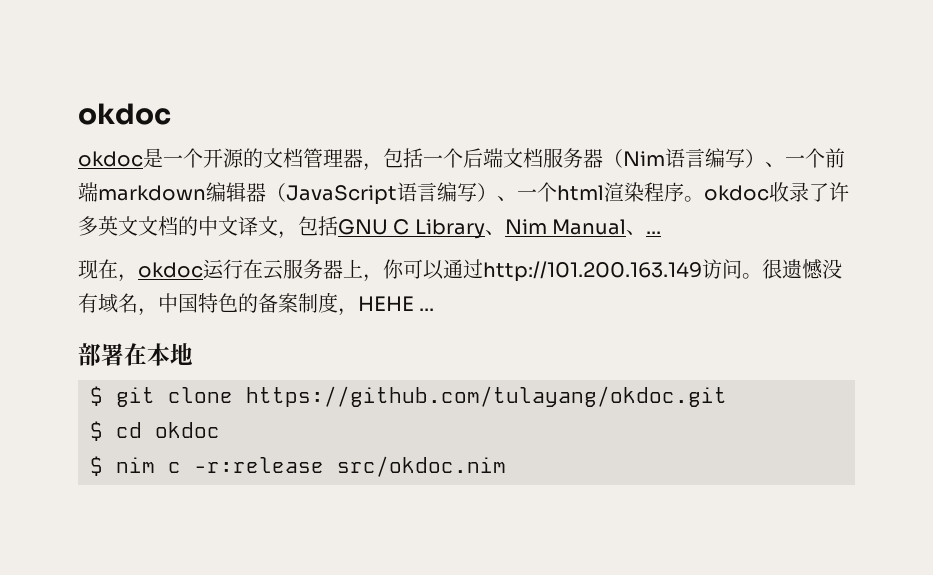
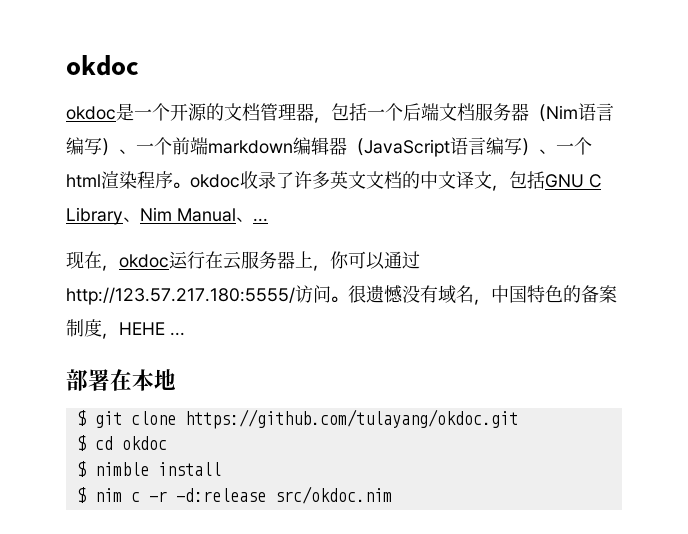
- 现在，okdoc运行在云服务器上，你可以通过http://101.200.163.149访问。
+ 现在，okdoc运行在云服务器上，你可以通过http://123.57.217.180:5555/访问。
+ $ nimble install
- $ nim c -r:release src/okdoc.nim
+ $ nim c -r -d:release src/okdoc.nim

